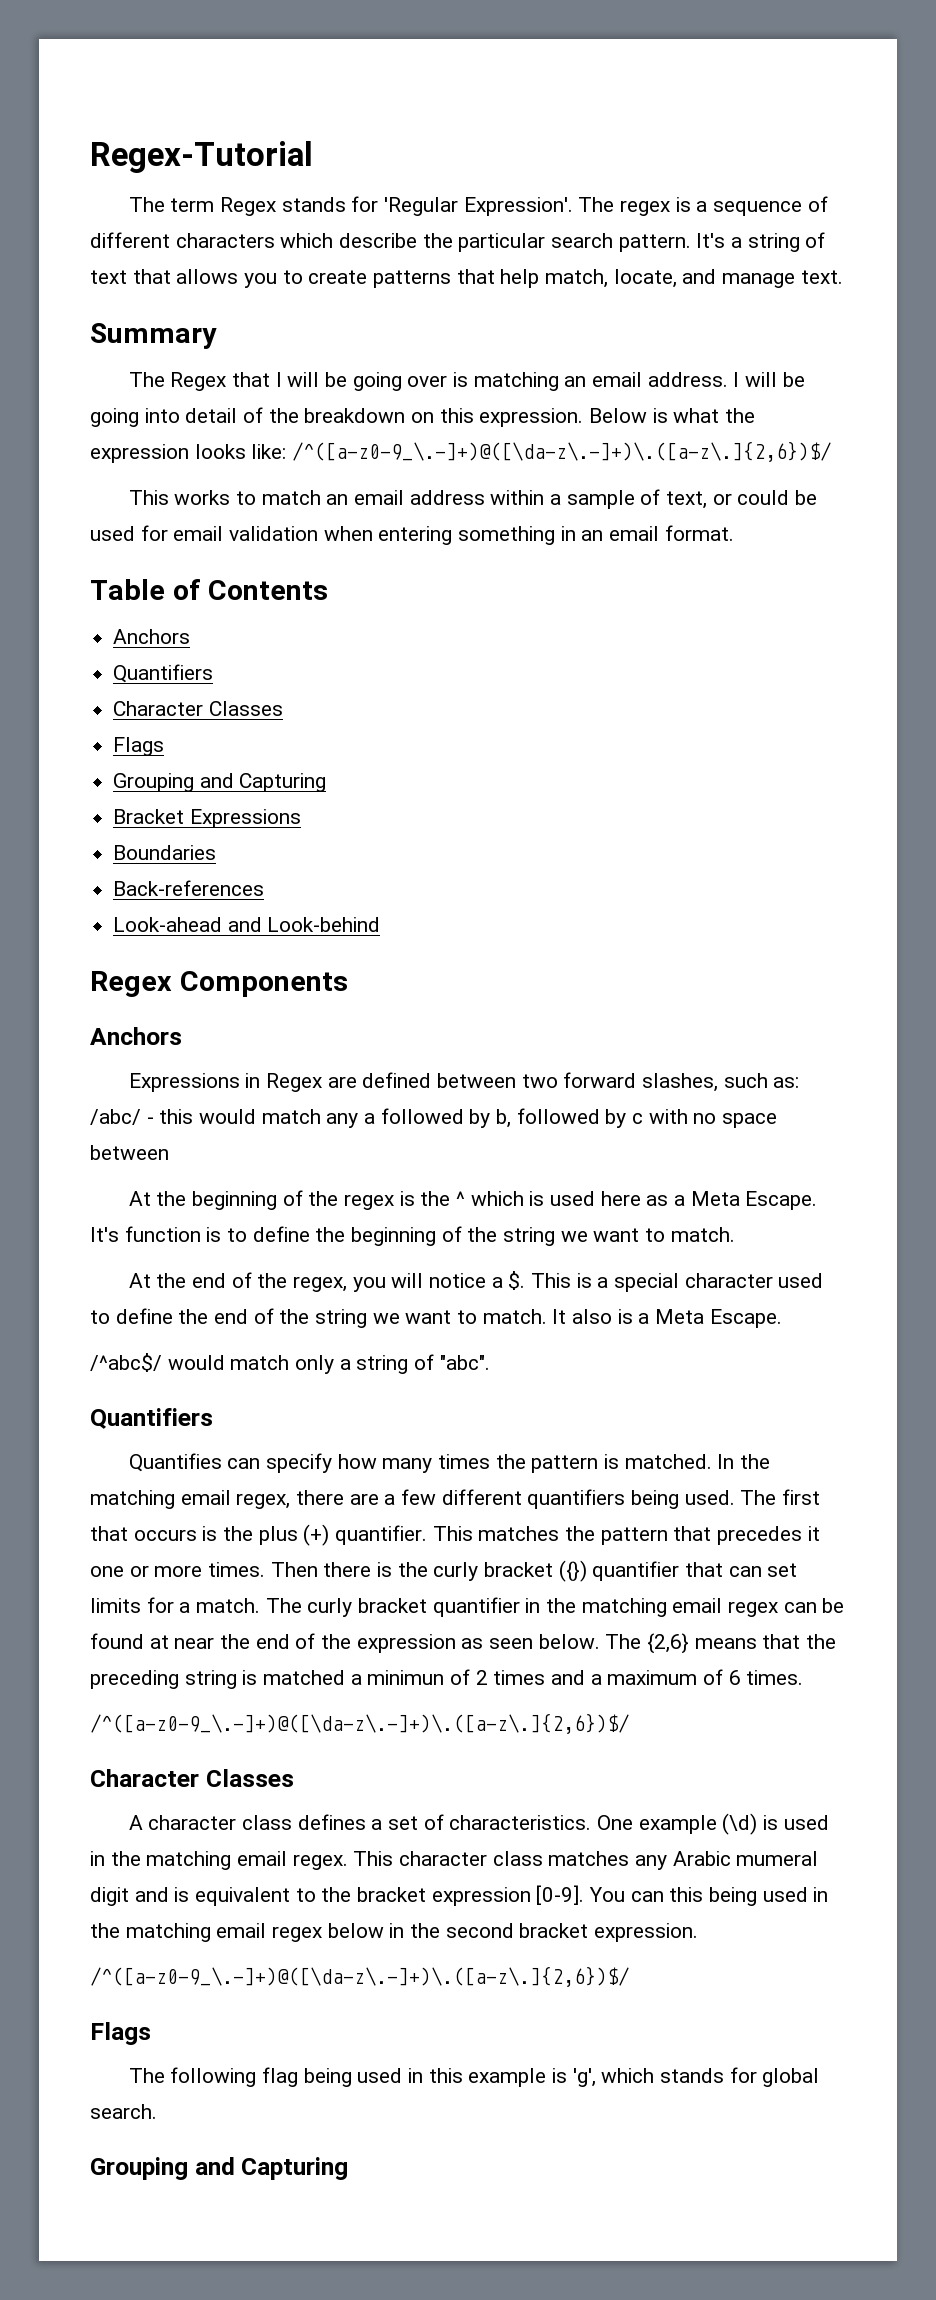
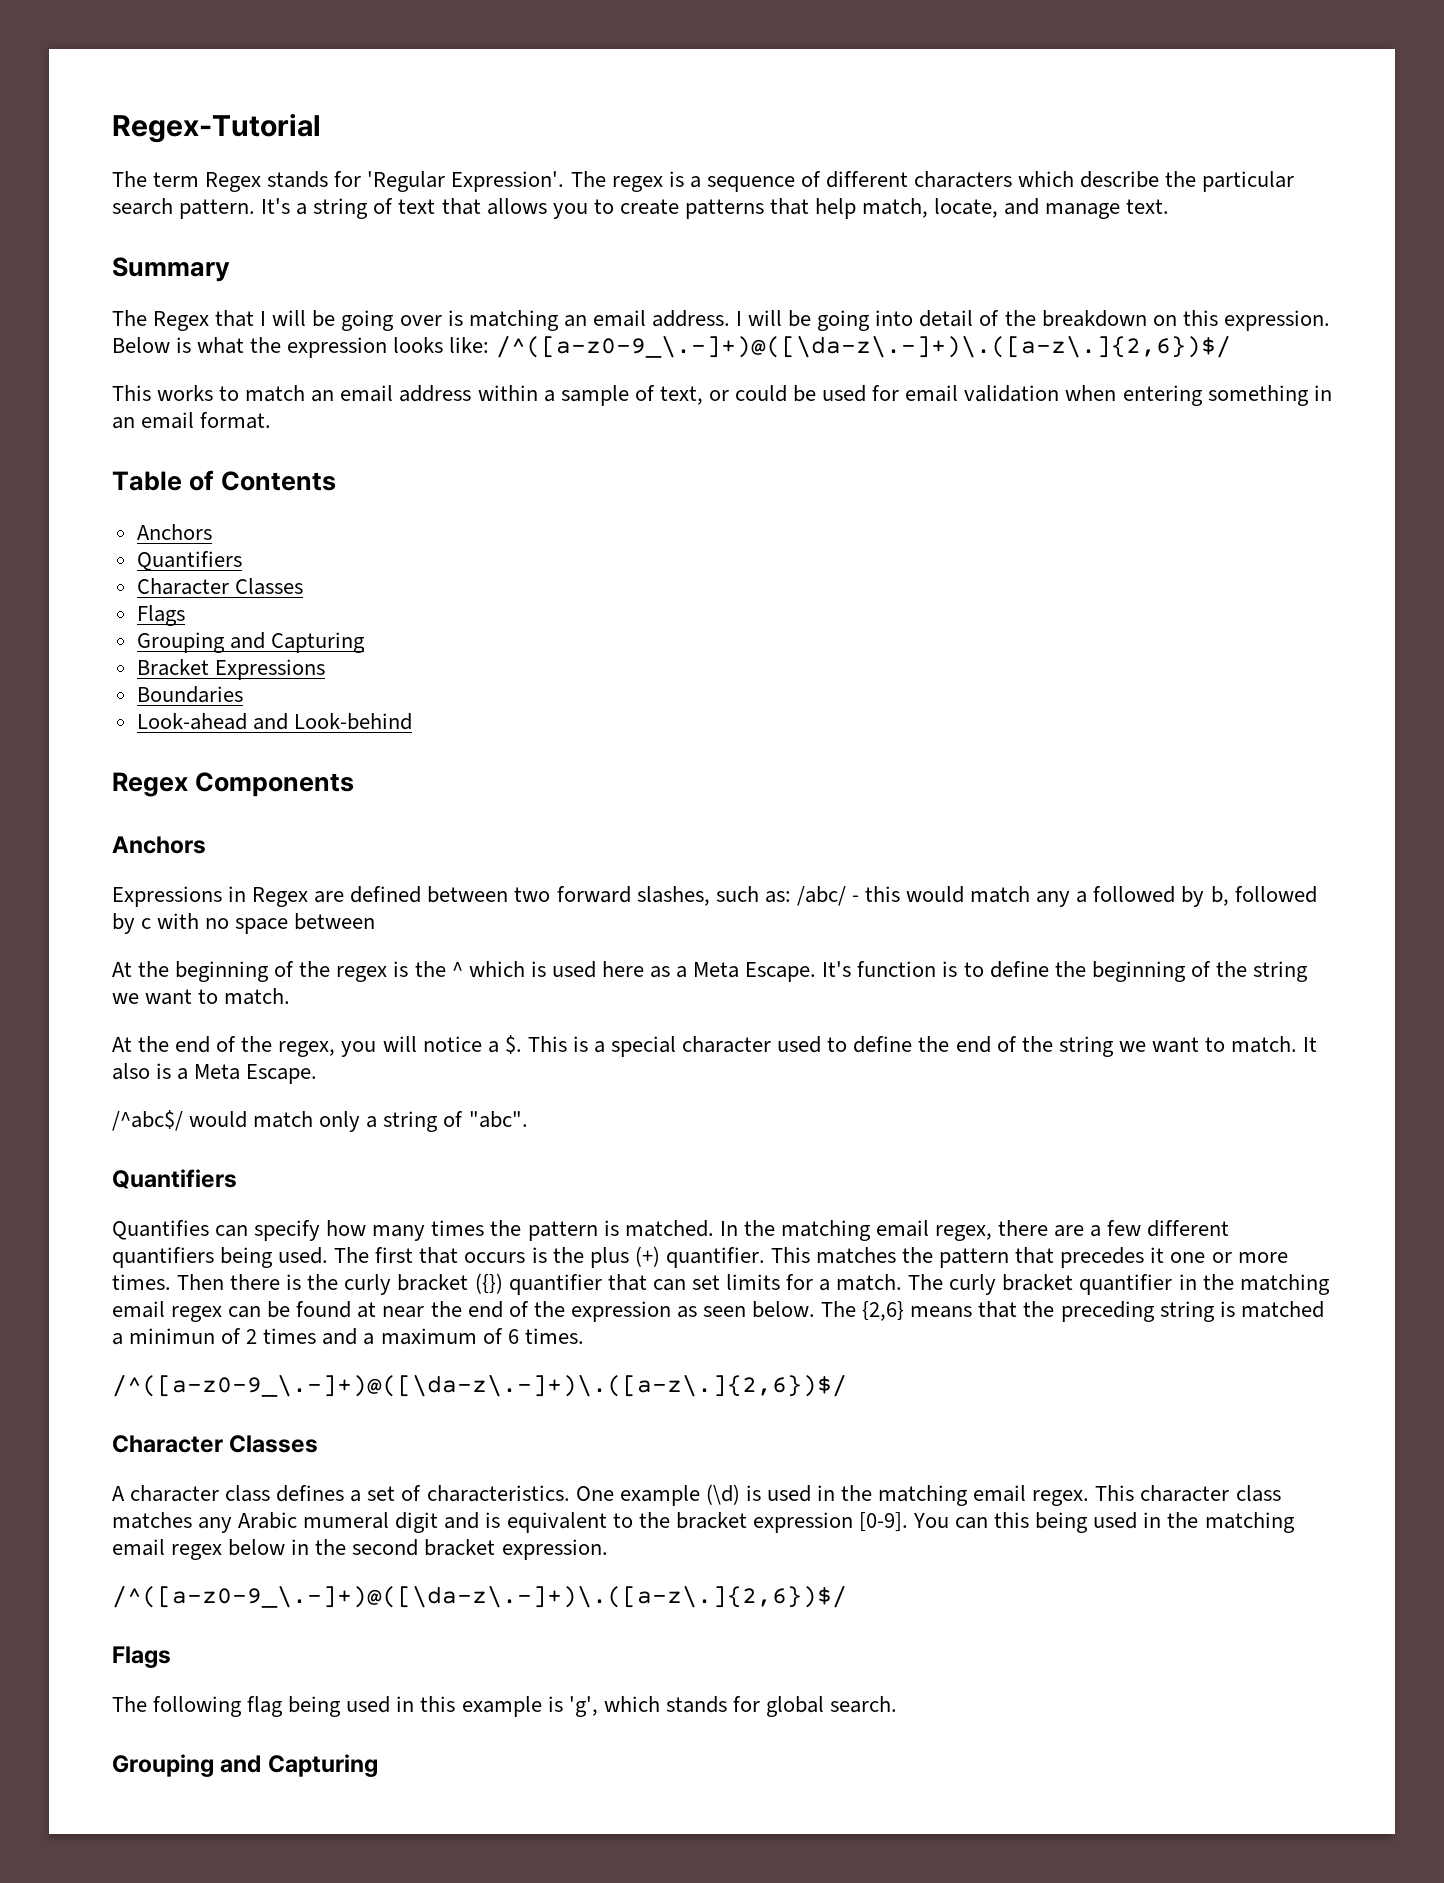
- Back-references

